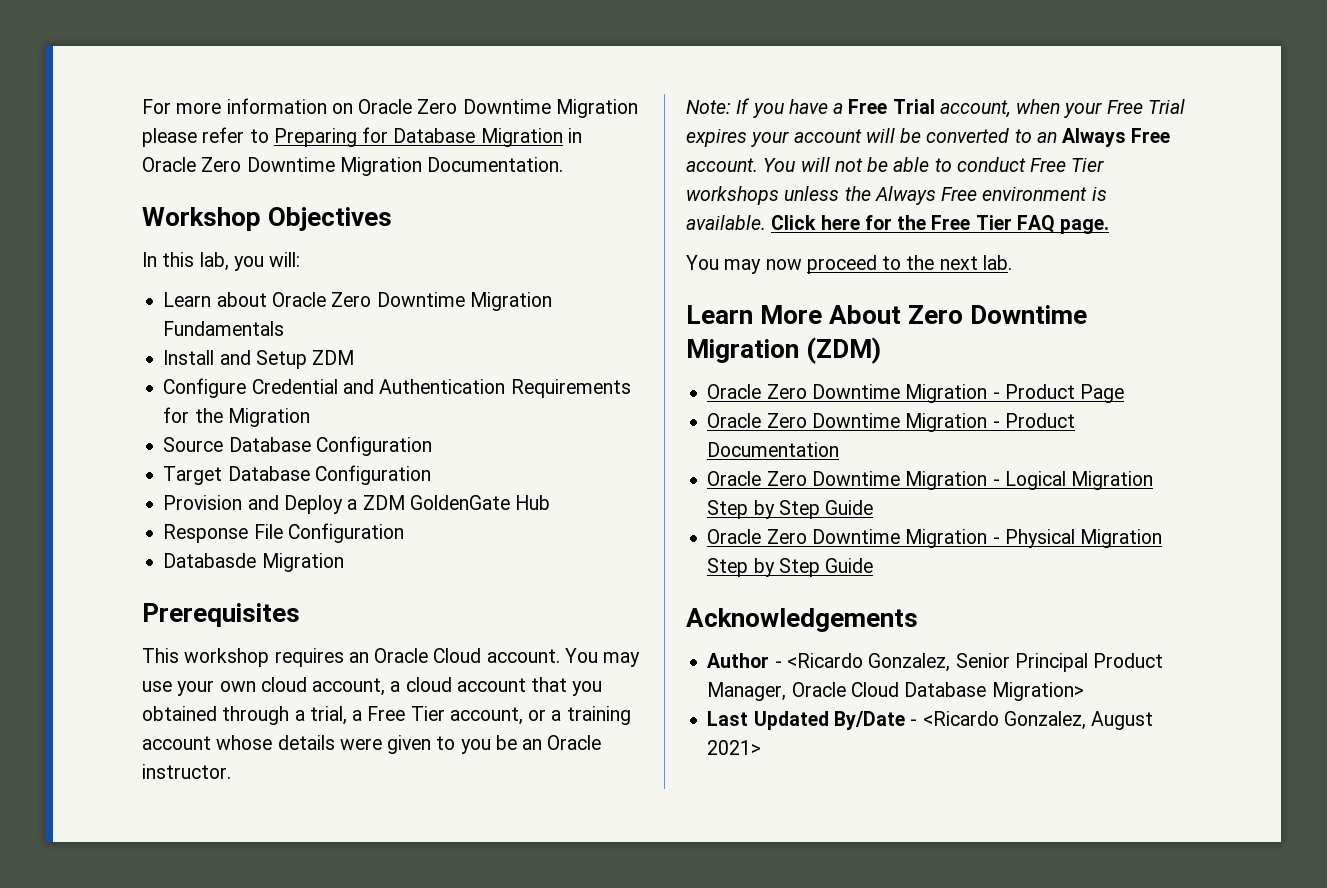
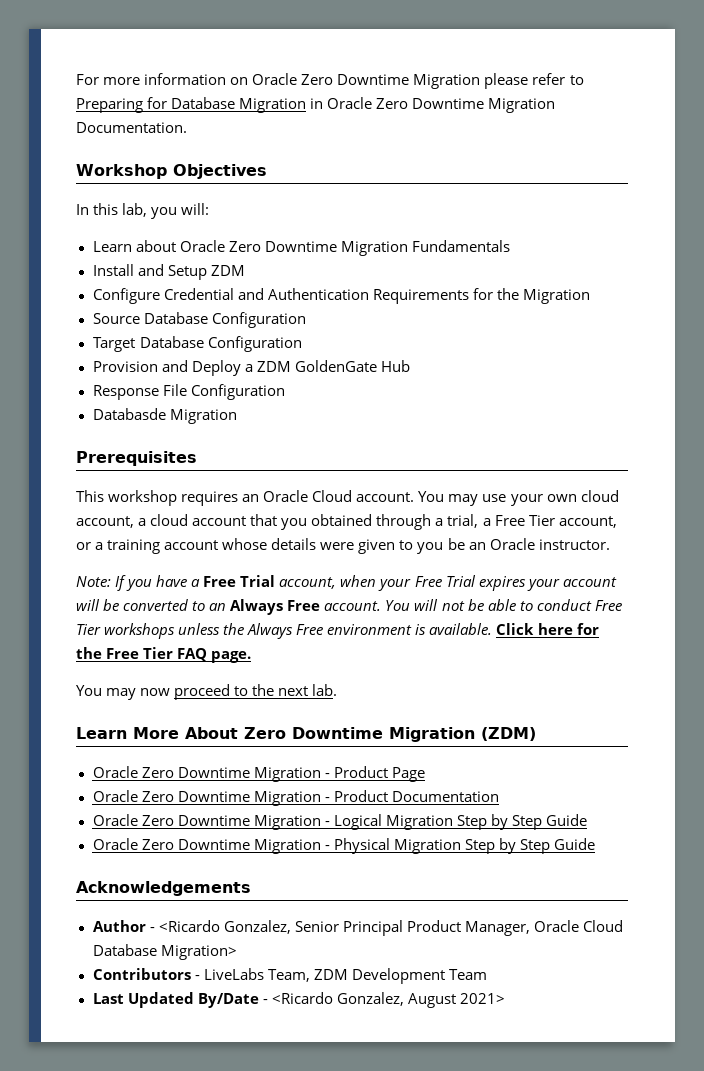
+ Contributors - LiveLabs Team, ZDM Development Team

